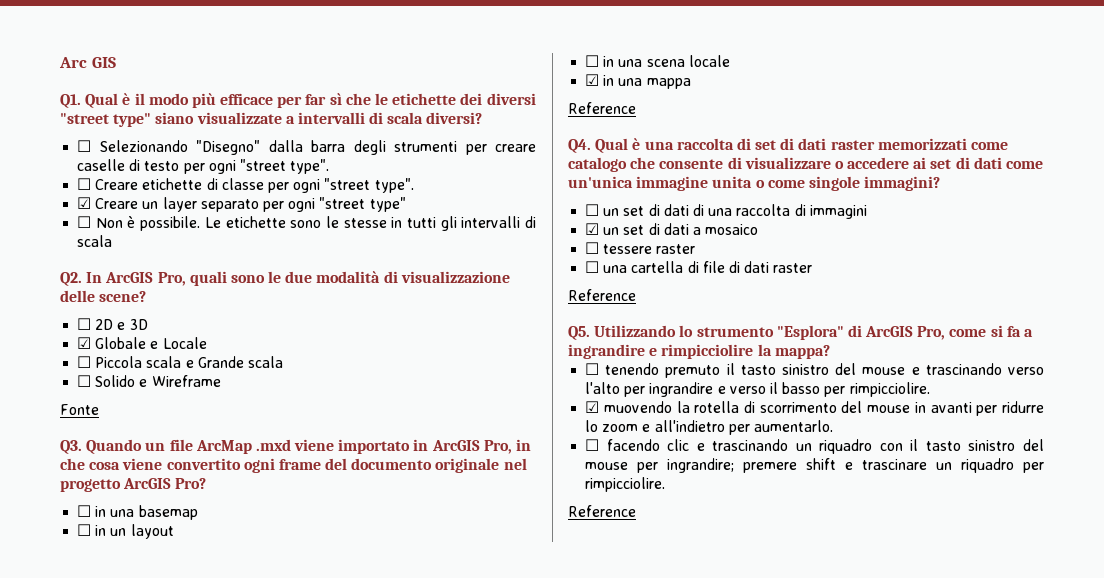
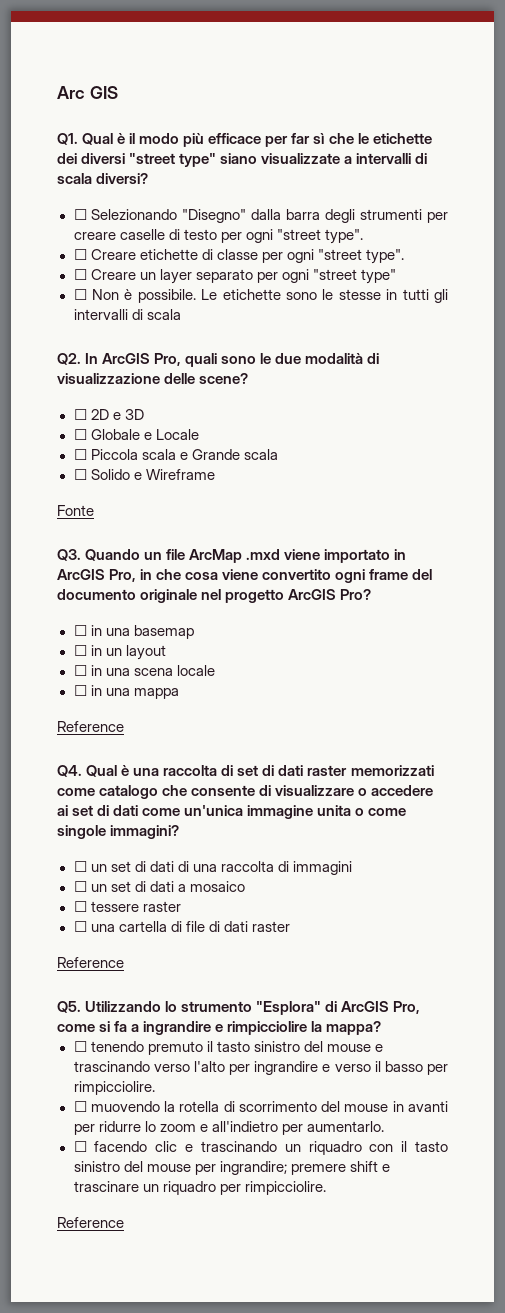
- ☑ Creare un layer separato per ogni "street type"
+ ☐ Creare un layer separato per ogni "street type"
- ☑ Globale e Locale
+ ☐ Globale e Locale
- ☑ in una mappa
+ ☐ in una mappa
- ☑ un set di dati a mosaico
+ ☐ un set di dati a mosaico
- ☑ muovendo la rotella di scorrimento del mouse in avanti per ridurre lo zoom e all'indietro per aumentarlo.
+ ☐ muovendo la rotella di scorrimento del mouse in avanti per ridurre lo zoom e all'indietro per aumentarlo.

